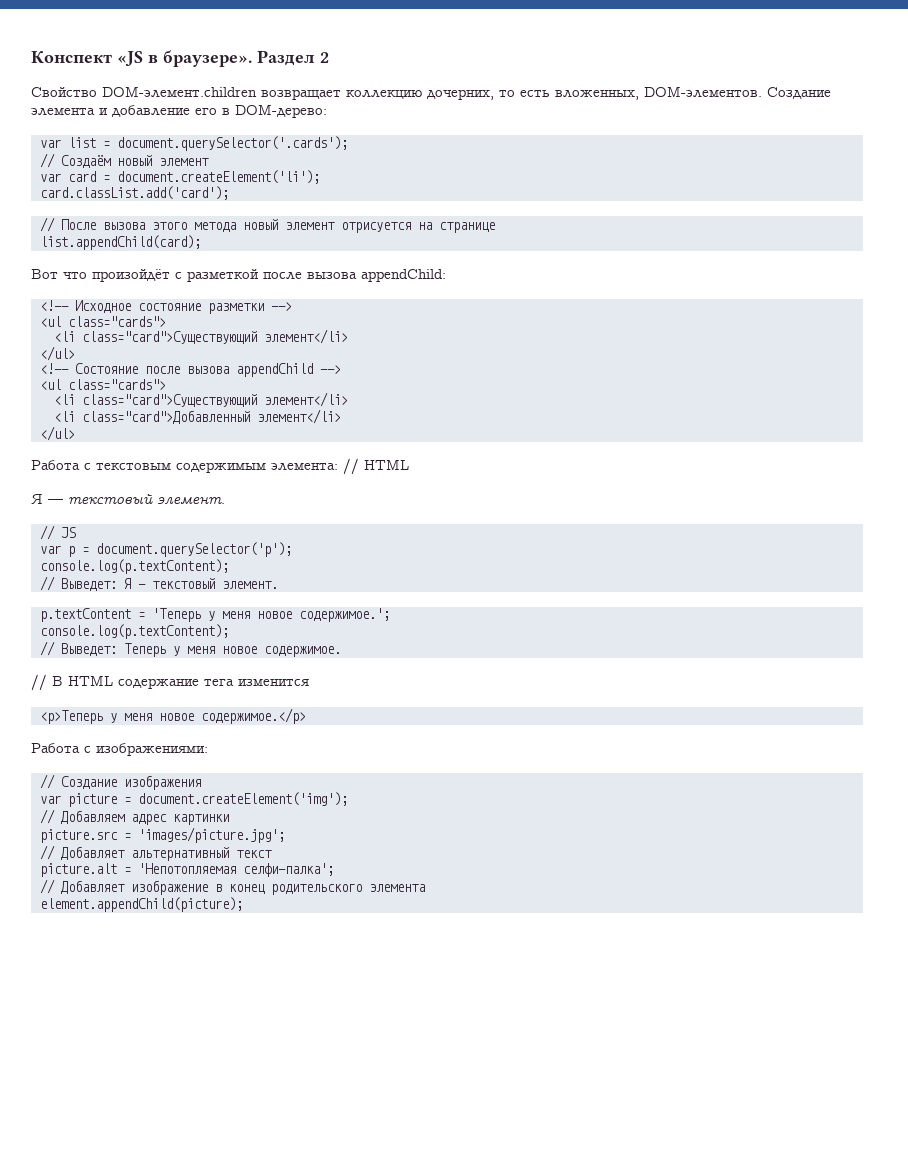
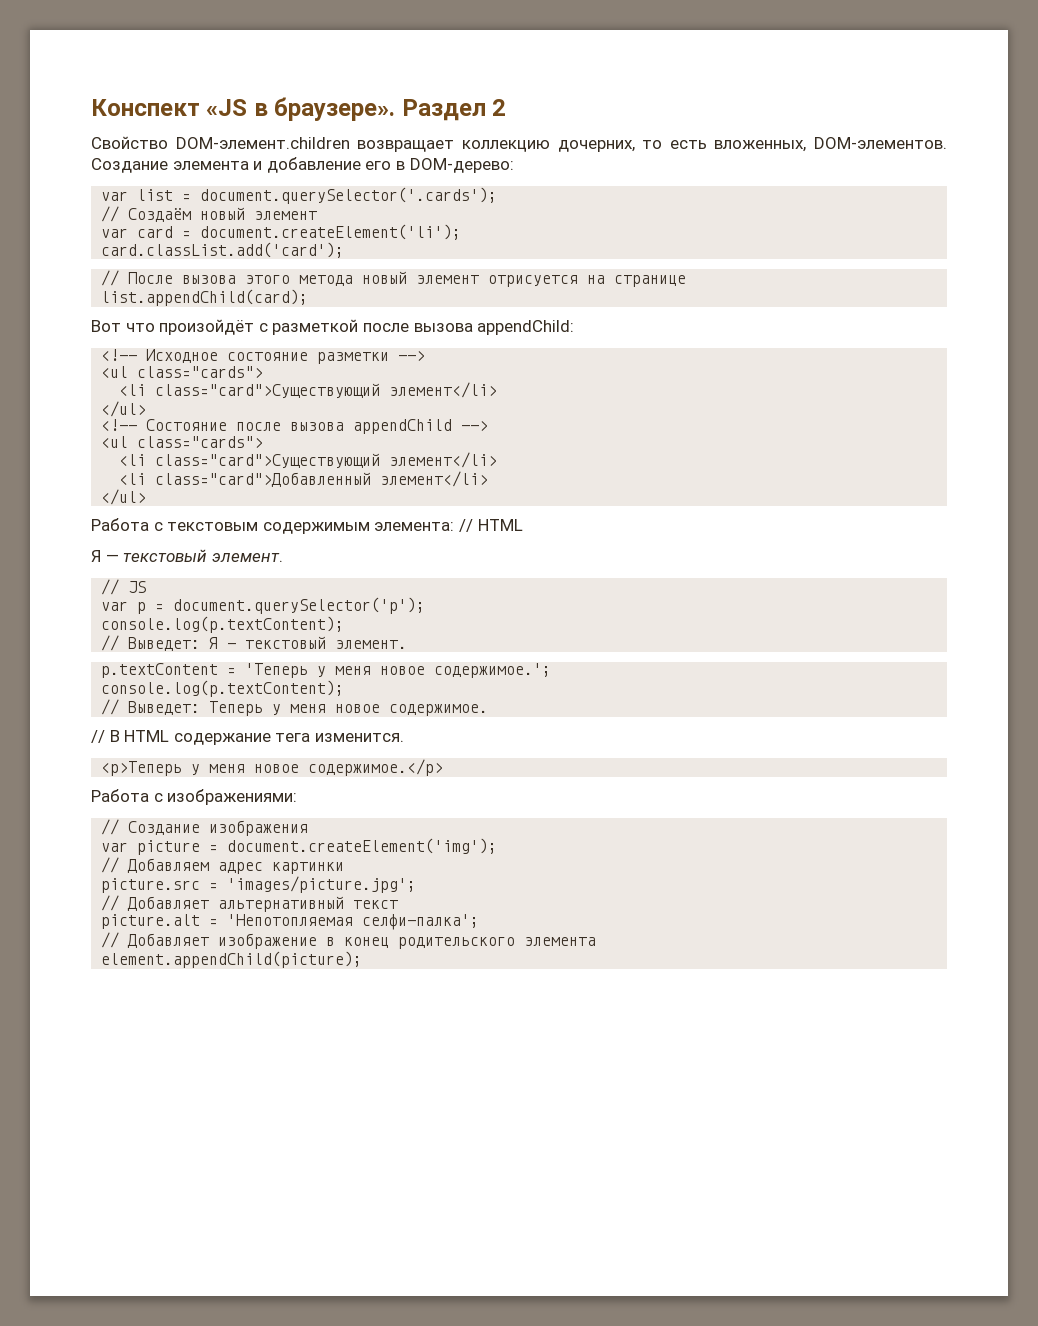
- // В HTML содержание тега изменится
+ // В HTML содержание тега изменится.

